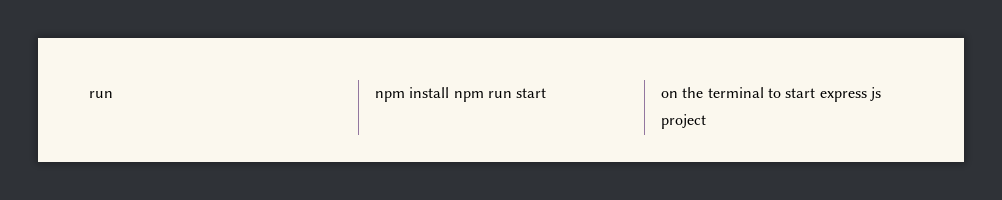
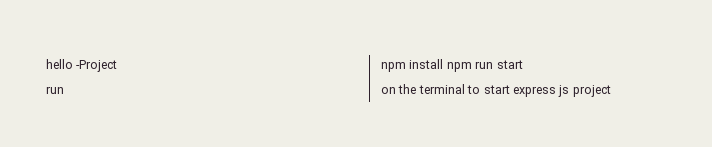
+ hello -Project

